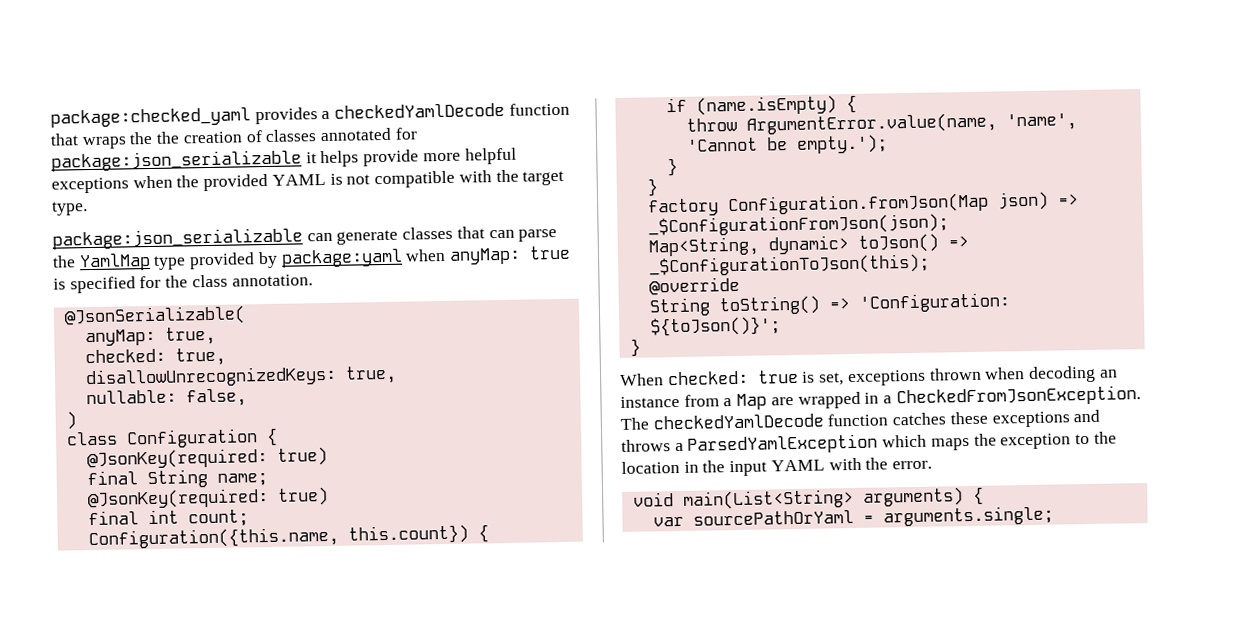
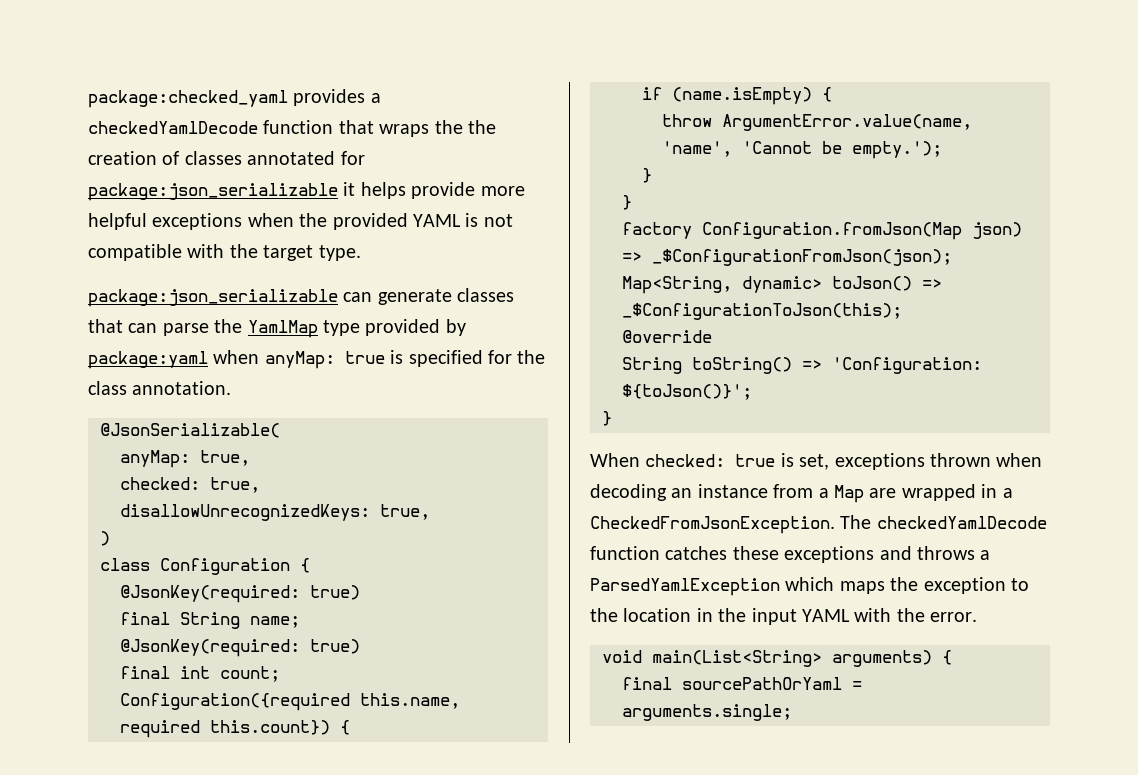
- nullable: false,
- Configuration({this.name, this.count}) {
+ Configuration({required this.name, required this.count}) {
- var sourcePathOrYaml = arguments.single;
+ final sourcePathOrYaml = arguments.single;

